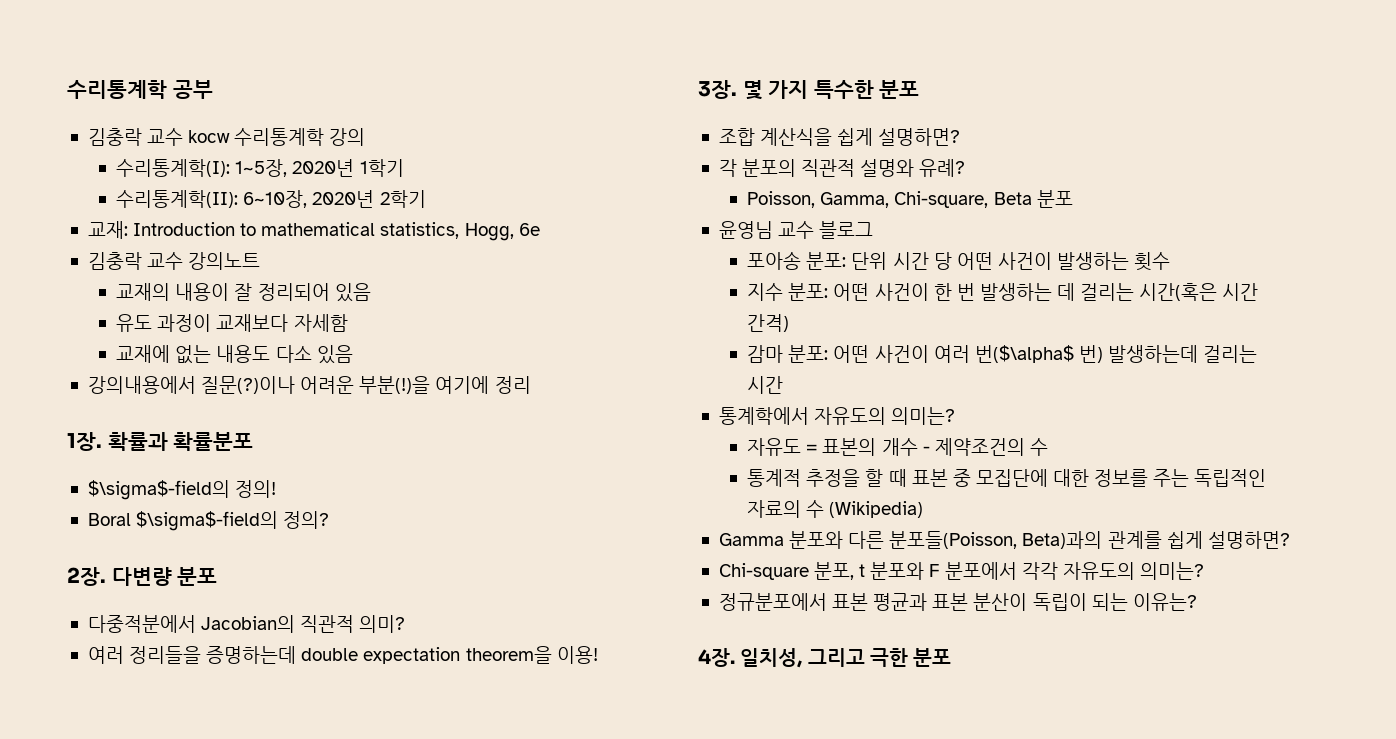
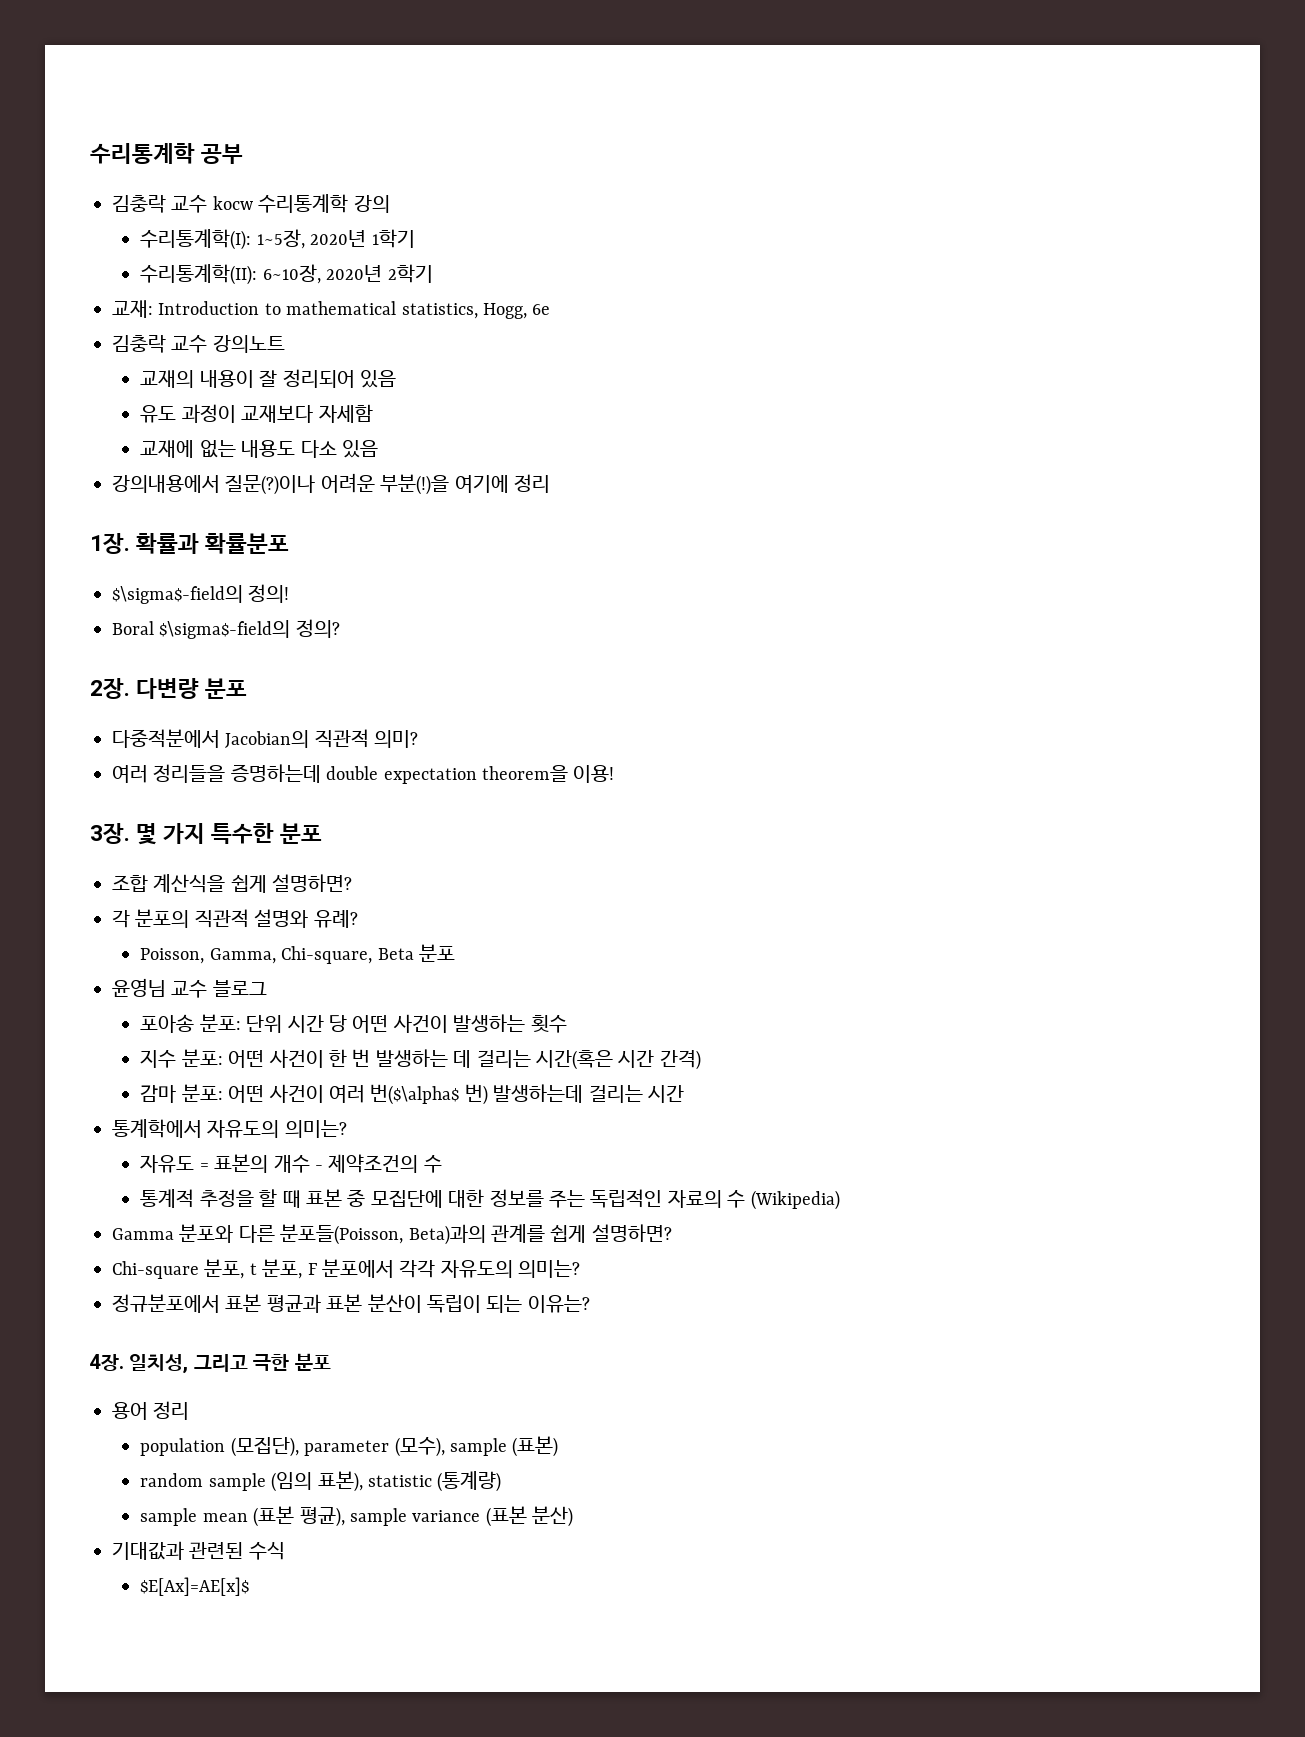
- Chi-square 분포, t 분포와 F 분포에서 각각 자유도의 의미는?
+ Chi-square 분포, t 분포, F 분포에서 각각 자유도의 의미는?
+ 용어 정리
+ population (모집단), parameter (모수), sample (표본)
+ random sample (임의 표본), statistic (통계량)
+ sample mean (표본 평균), sample variance (표본 분산)
+ 기대값과 관련된 수식
+ $E[Ax]=AE[x]$

